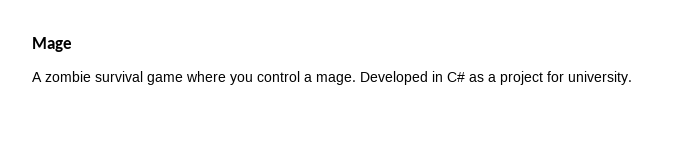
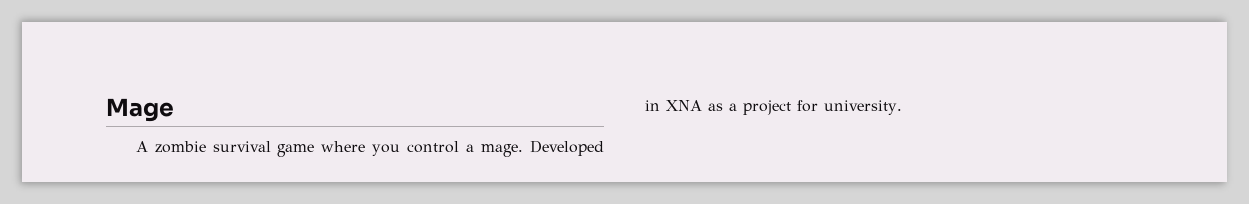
- Developed in C# as a project for university.
+ Developed in XNA as a project for university.

